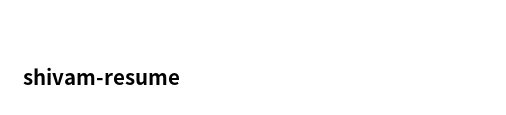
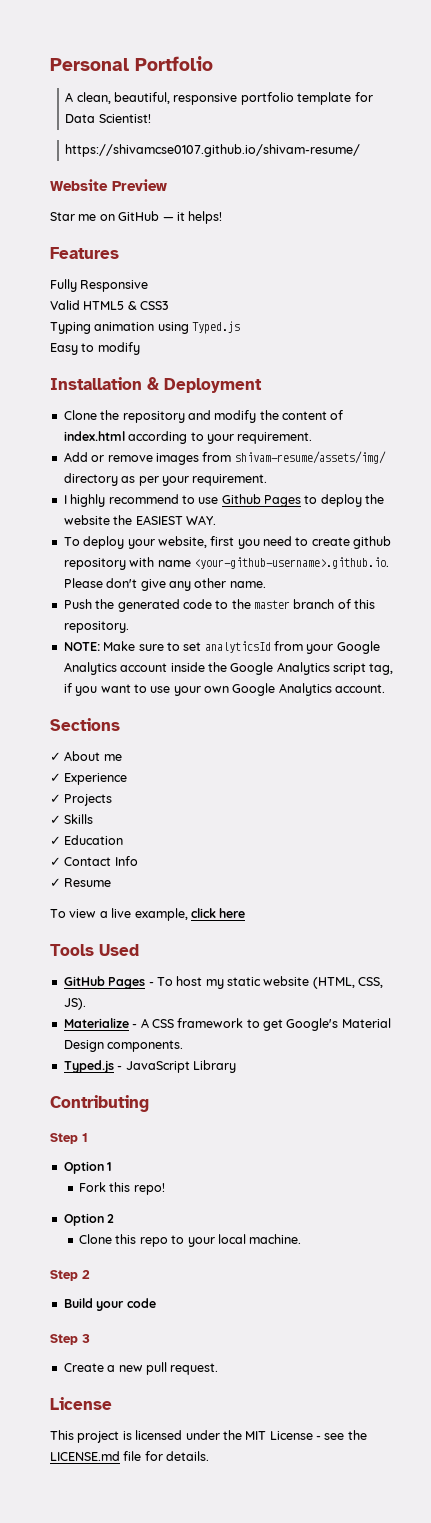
- shivam-resume
+ Personal Portfolio
+ A clean, beautiful, responsive portfolio template for Data Scientist!
+ https://shivamcse0107.github.io/shivam-resume/
+ Website Preview
+ Star me on GitHub — it helps!
+ Features
+ Fully Responsive
+ Valid HTML5 & CSS3
+ Typing animation using Typed.js
+ Easy to modify
+ Installation & Deployment
+ Clone the repository and modify the content of index.html according to your requirement.
+ Add or remove images from shivam-resume/assets/img/ directory as per your requirement.
+ I highly recommend to use Github Pages to deploy the website the EASIEST WAY.
+ To deploy your website, first you need to create github repository with name <your-github-username>.github.io. Please don't give any other name.
+ Push the generated code to the master branch of this repository.
+ NOTE: Make sure to set analyticsId from your Google Analytics account inside the Google Analytics script tag, if you want to use your own Google Analytics account.
+ Sections
+ ✓ About me
+ ✓ Experience
+ ✓ Projects
+ ✓ Skills
+ ✓ Education
+ ✓ Contact Info
+ ✓ Resume
+ To view a live example, click here
+ Tools Used
+ GitHub Pages - To host my static website (HTML, CSS, JS).
+ Materialize - A CSS framework to get Google's Material Design components.
+ Typed.js - JavaScript Library
+ Contributing
+ Step 1
+ Option 1
+ Fork this repo!
+ Option 2
+ Clone this repo to your local machine.
+ Step 2
+ Build your code
+ Step 3
+ Create a new pull request.
+ License
+ This project is licensed under the MIT License - see the LICENSE.md file for details.

